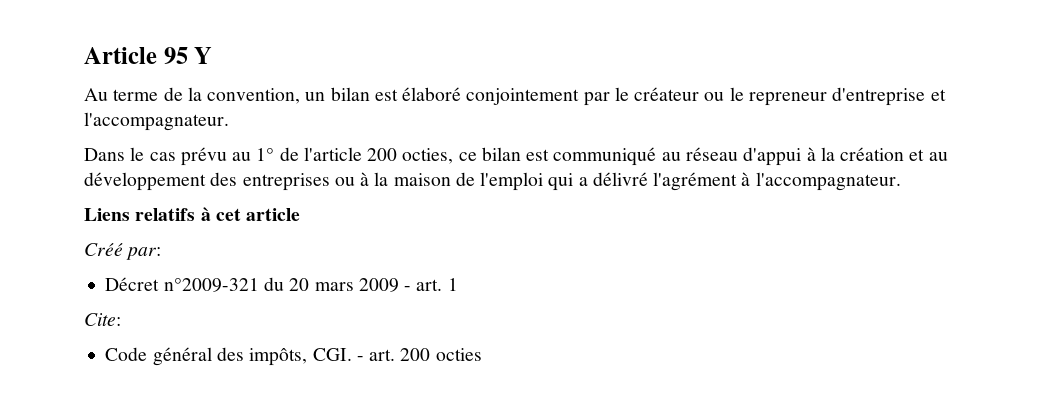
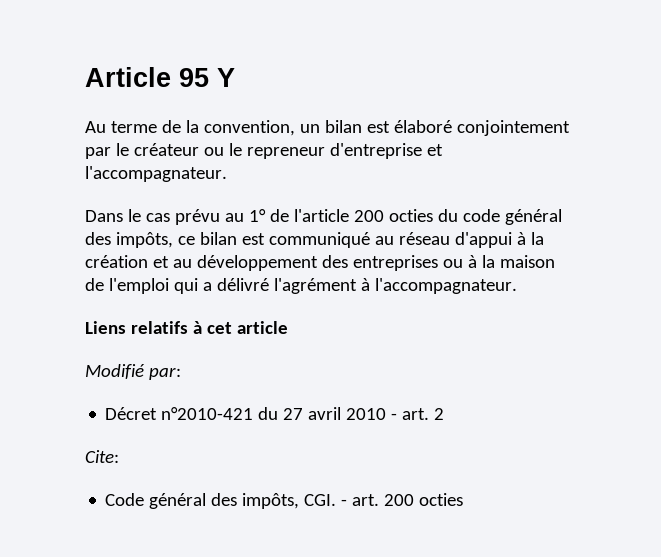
- Dans le cas prévu au 1° de l'article 200 octies, ce bilan est communiqué au réseau d'appui à la création et au développement des entreprises ou à la maison de l'emploi qui a délivré l'agrément à l'accompagnateur.
+ Dans le cas prévu au 1° de l'article 200 octies du code général des impôts, ce bilan est communiqué au réseau d'appui à la création et au développement des entreprises ou à la maison de l'emploi qui a délivré l'agrément à l'accompagnateur.
- Créé par:
+ Modifié par:
- Décret n°2009-321 du 20 mars 2009 - art. 1
+ Décret n°2010-421 du 27 avril 2010 - art. 2

